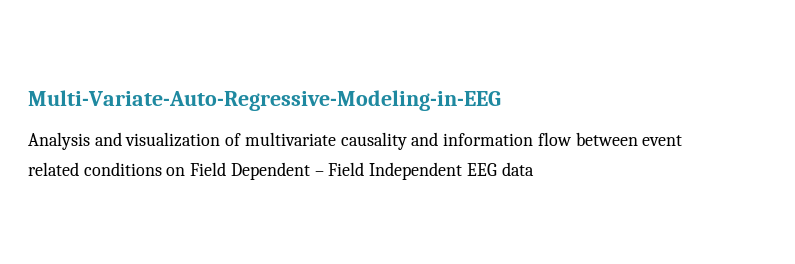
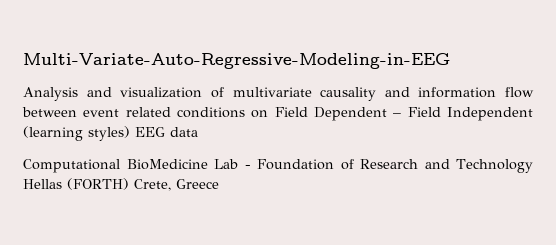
- Analysis and visualization of multivariate causality and information flow between event related conditions on Field Dependent – Field Independent EEG data
+ Analysis and visualization of multivariate causality and information flow between event related conditions on Field Dependent – Field Independent (learning styles) EEG data
+ Computational BioMedicine Lab - Foundation of Research and Technology Hellas (FORTH) Crete, Greece

